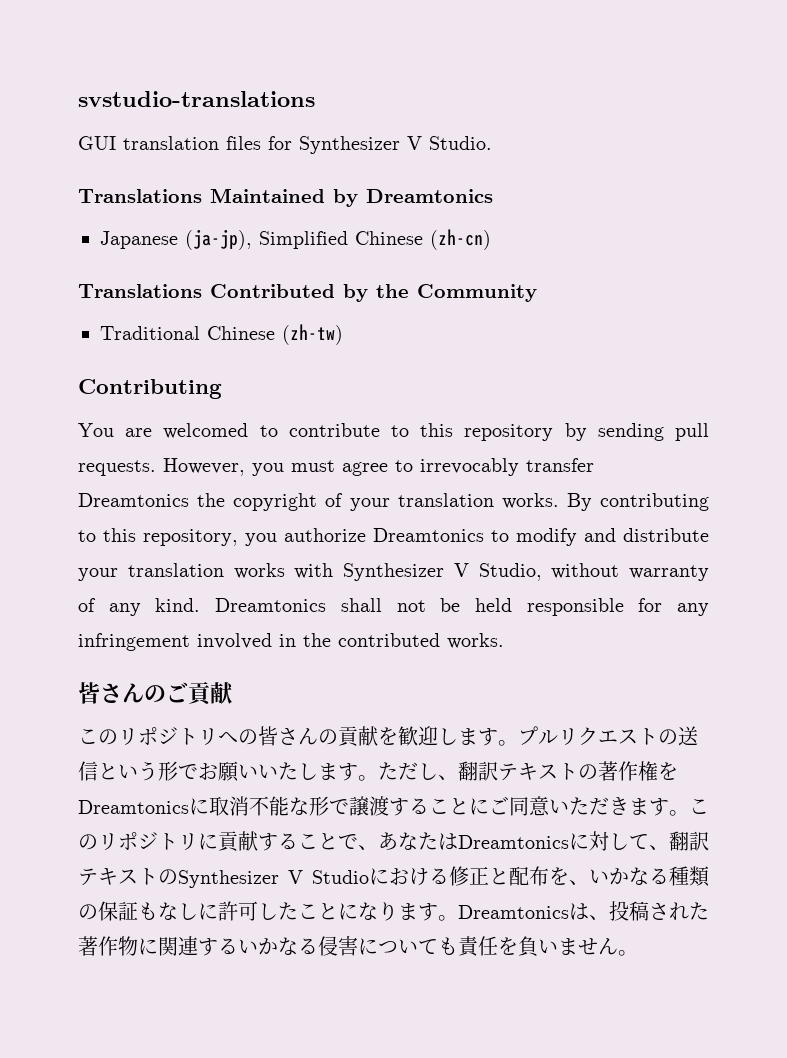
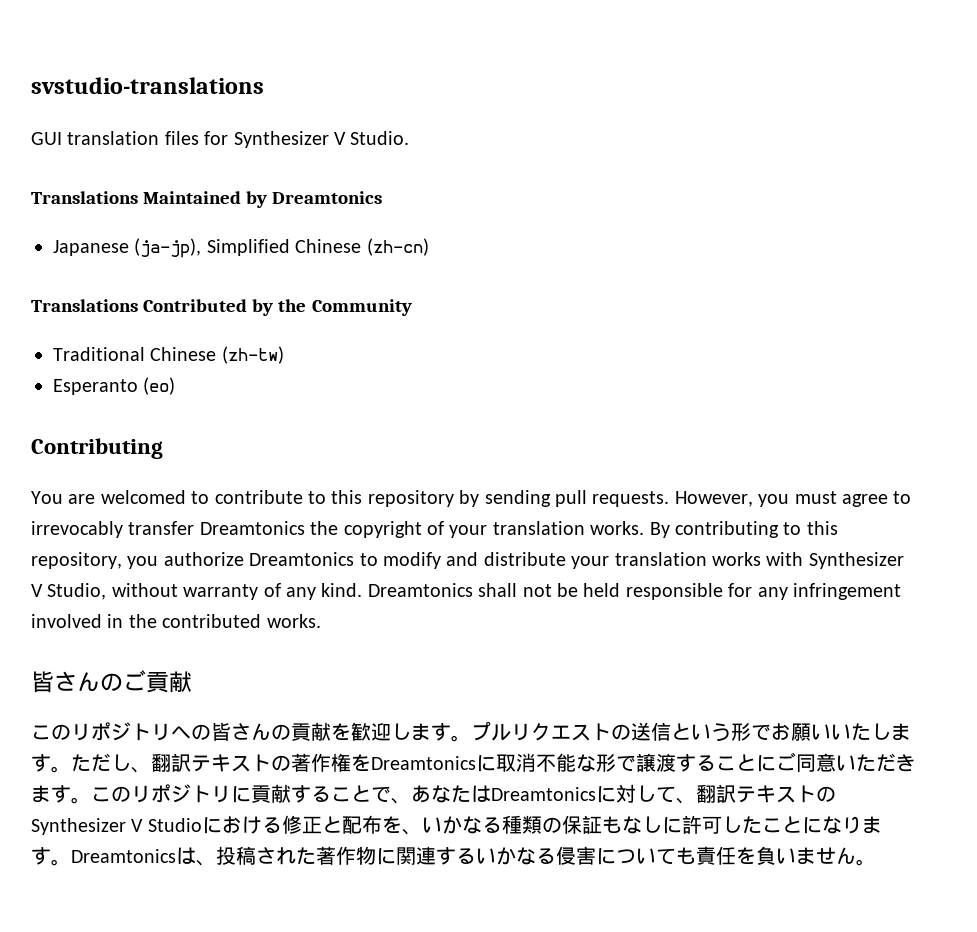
+ Esperanto (eo)

